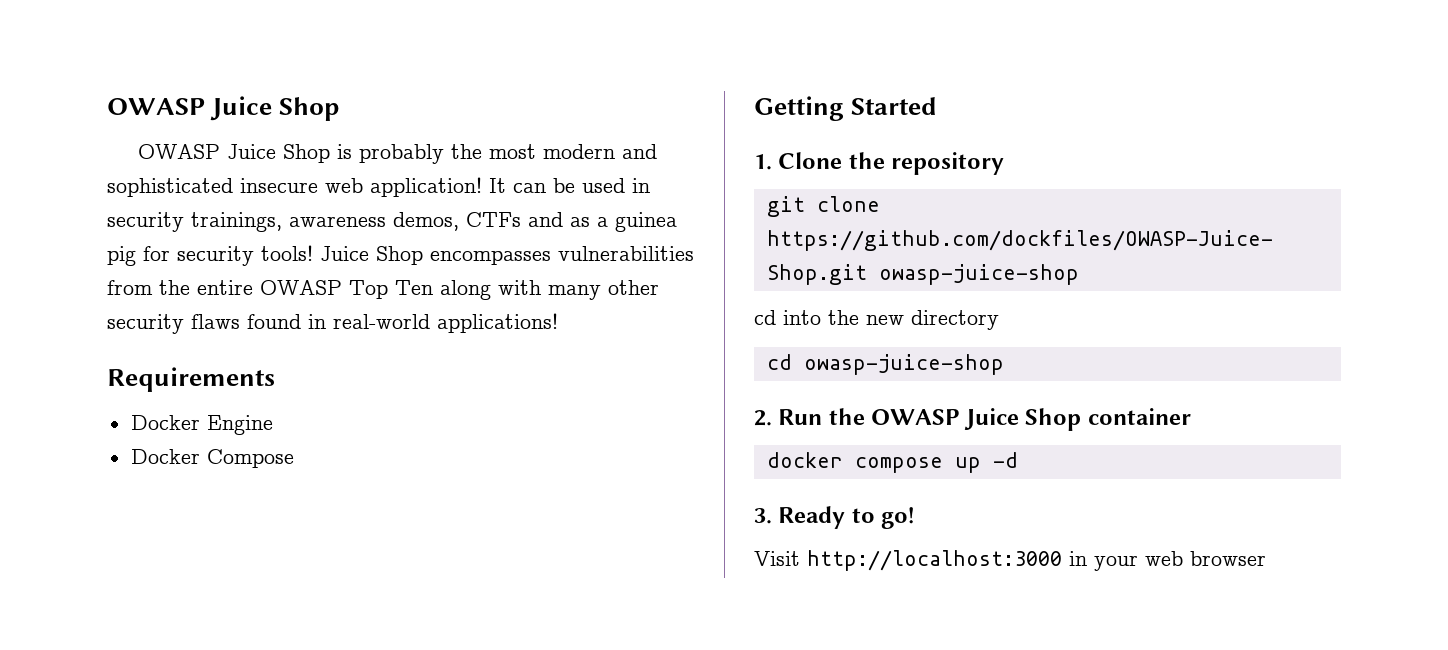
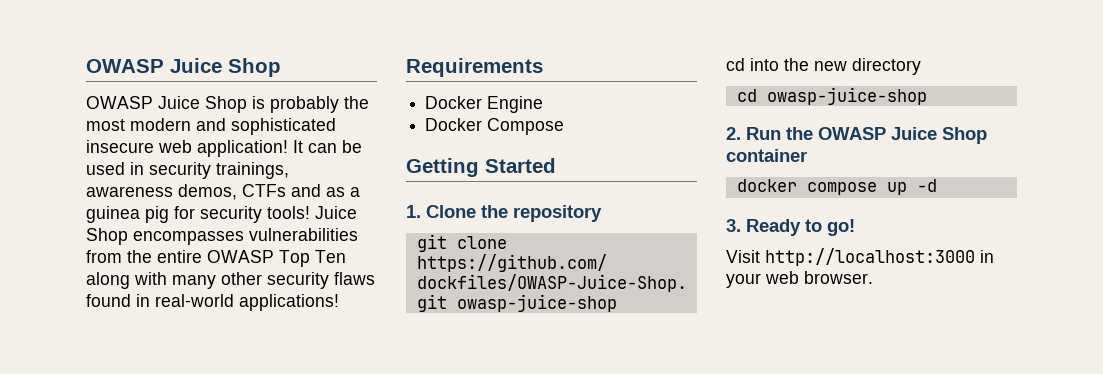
- Visit http://localhost:3000 in your web browser
+ Visit http://localhost:3000 in your web browser.

